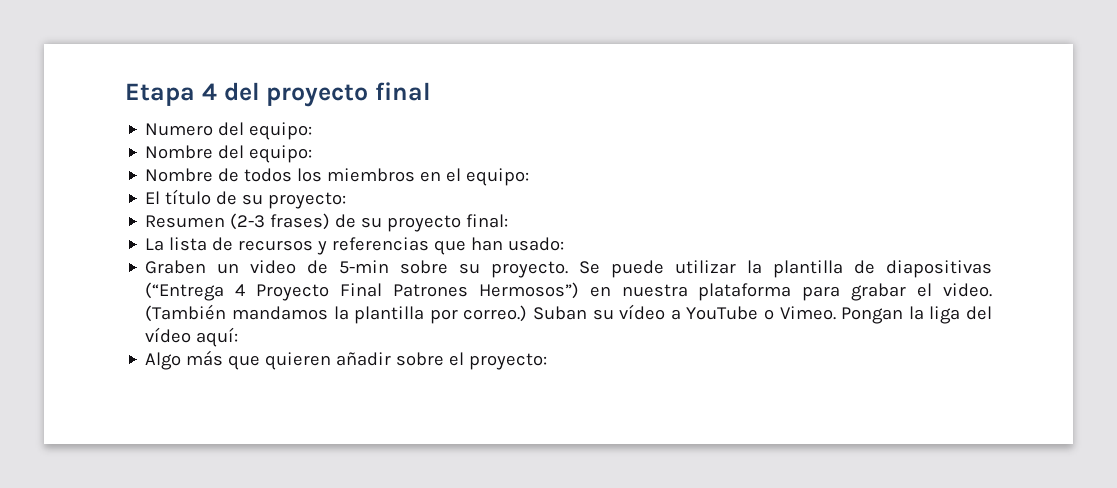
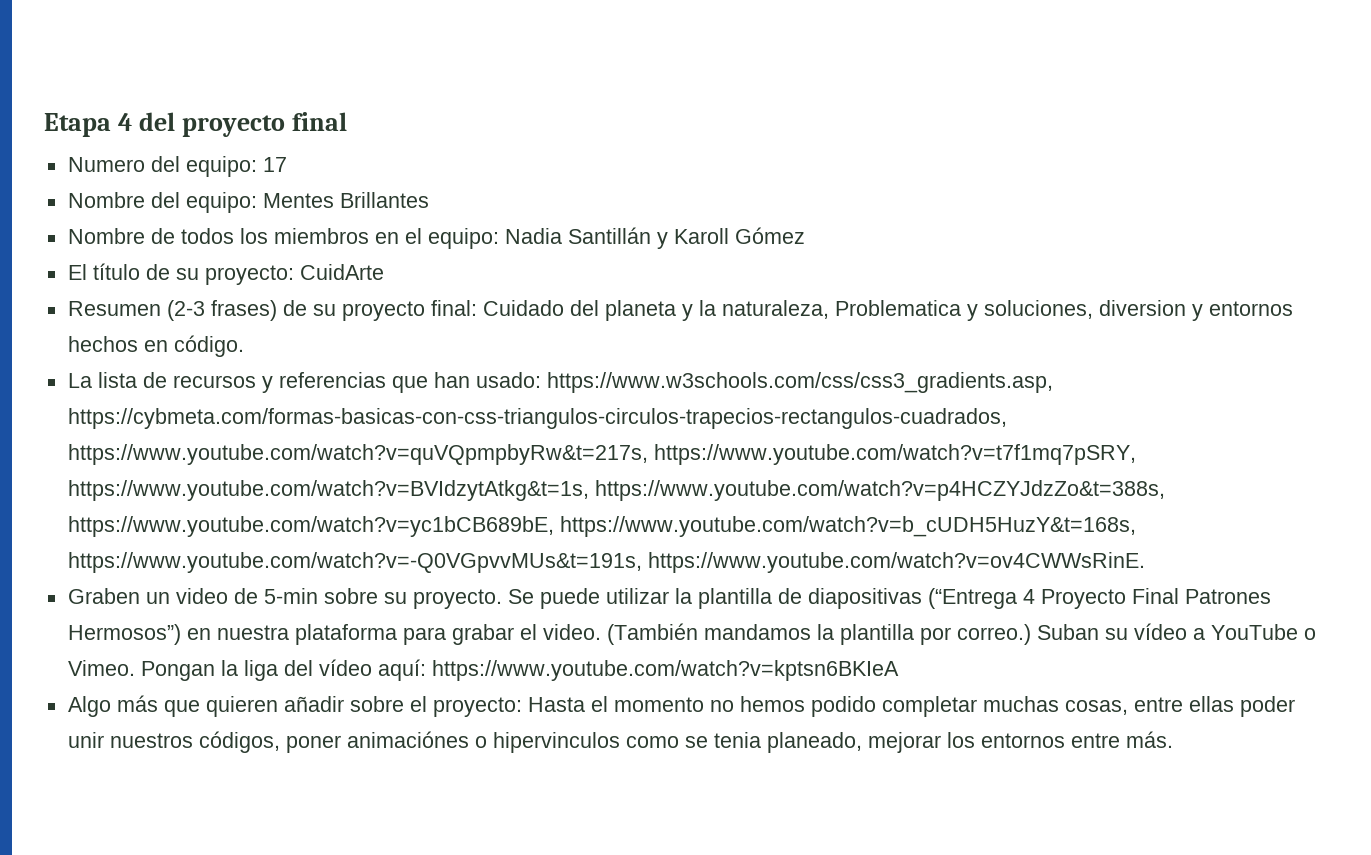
- Numero del equipo:
+ Numero del equipo: 17
- Nombre del equipo:
+ Nombre del equipo: Mentes Brillantes
- Nombre de todos los miembros en el equipo:
+ Nombre de todos los miembros en el equipo: Nadia Santillán y Karoll Gómez
- El título de su proyecto:
+ El título de su proyecto: CuidArte
- Resumen (2-3 frases) de su proyecto final:
+ Resumen (2-3 frases) de su proyecto final: Cuidado del planeta y la naturaleza, Problematica y soluciones, diversion y entornos hechos en código.
- La lista de recursos y referencias que han usado:
+ La lista de recursos y referencias que han usado: https://www.w3schools.com/css/css3_gradients.asp, https://cybmeta.com/formas-basicas-con-css-triangulos-circulos-trapecios-rectangulos-cuadrados, https://www.youtube.com/watch?v=quVQpmpbyRw&t=217s, https://www.youtube.com/watch?v=t7f1mq7pSRY, https://www.youtube.com/watch?v=BVIdzytAtkg&t=1s, https://www.youtube.com/watch?v=p4HCZYJdzZo&t=388s, https://www.youtube.com/watch?v=yc1bCB689bE, https://www.youtube.com/watch?v=b_cUDH5HuzY&t=168s, https://www.youtube.com/watch?v=-Q0VGpvvMUs&t=191s, https://www.youtube.com/watch?v=ov4CWWsRinE.
- Pongan la liga del vídeo aquí:
+ Pongan la liga del vídeo aquí: https://www.youtube.com/watch?v=kptsn6BKIeA
- Algo más que quieren añadir sobre el proyecto:
+ Algo más que quieren añadir sobre el proyecto: Hasta el momento no hemos podido completar muchas cosas, entre ellas poder unir nuestros códigos, poner animaciónes o hipervinculos como se tenia planeado, mejorar los entornos entre más.

